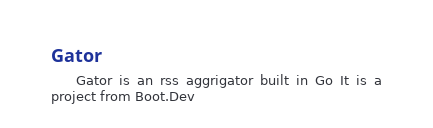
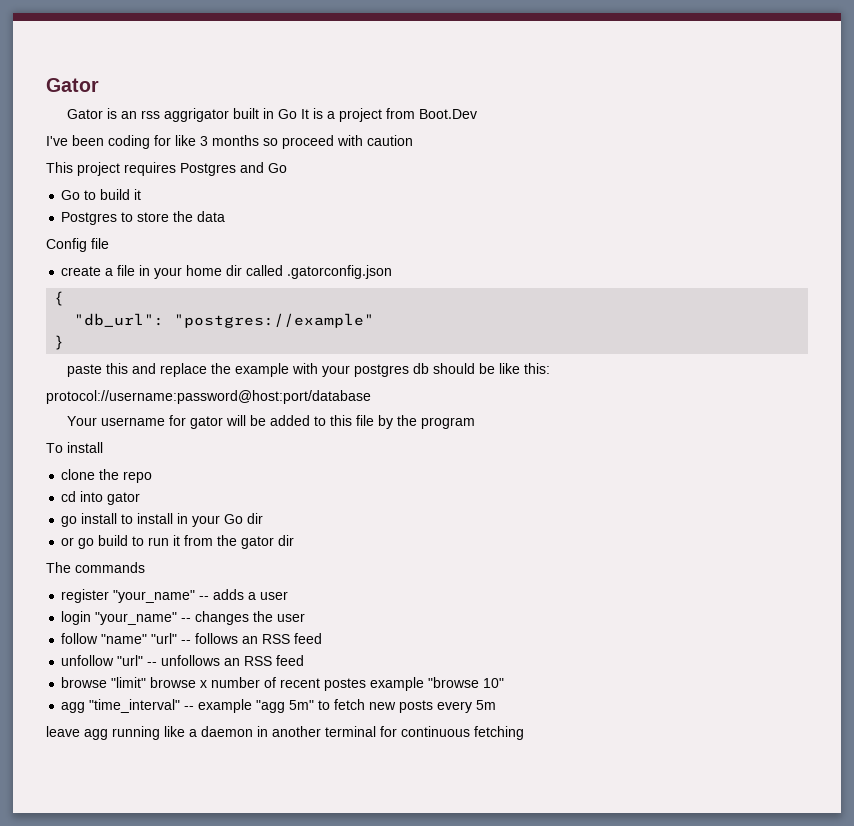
+ I've been coding for like 3 months so proceed with caution
+ This project requires Postgres and Go
+ Go to build it
+ Postgres to store the data
+ Config file
+ create a file in your home dir called .gatorconfig.json
+ {
+ "db_url": "postgres://example"
+ }
+ paste this and replace the example with your postgres db should be like this:
+ protocol://username:password@host:port/database
+ Your username for gator will be added to this file by the program
+ To install
+ clone the repo
+ cd into gator
+ go install to install in your Go dir
+ or go build to run it from the gator dir
+ The commands
+ register "your_name" -- adds a user
+ login "your_name" -- changes the user
+ follow "name" "url" -- follows an RSS feed
+ unfollow "url" -- unfollows an RSS feed
+ browse "limit" browse x number of recent postes example "browse 10"
+ agg "time_interval" -- example "agg 5m" to fetch new posts every 5m
+ leave agg running like a daemon in another terminal for continuous fetching

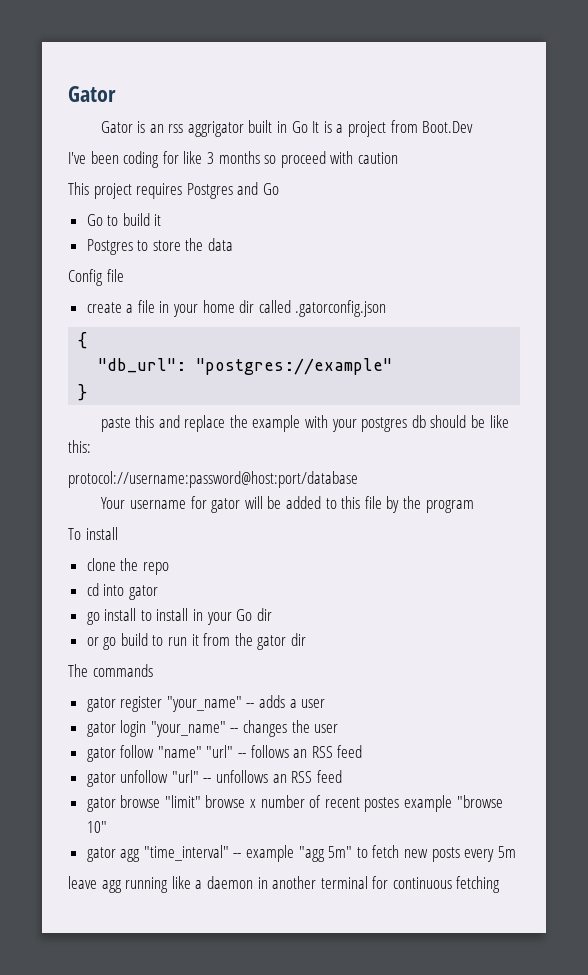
- register "your_name" -- adds a user
+ gator register "your_name" -- adds a user
- login "your_name" -- changes the user
+ gator login "your_name" -- changes the user
- follow "name" "url" -- follows an RSS feed
+ gator follow "name" "url" -- follows an RSS feed
- unfollow "url" -- unfollows an RSS feed
+ gator unfollow "url" -- unfollows an RSS feed
- browse "limit" browse x number of recent postes example "browse 10"
+ gator browse "limit" browse x number of recent postes example "browse 10"
- agg "time_interval" -- example "agg 5m" to fetch new posts every 5m
+ gator agg "time_interval" -- example "agg 5m" to fetch new posts every 5m

